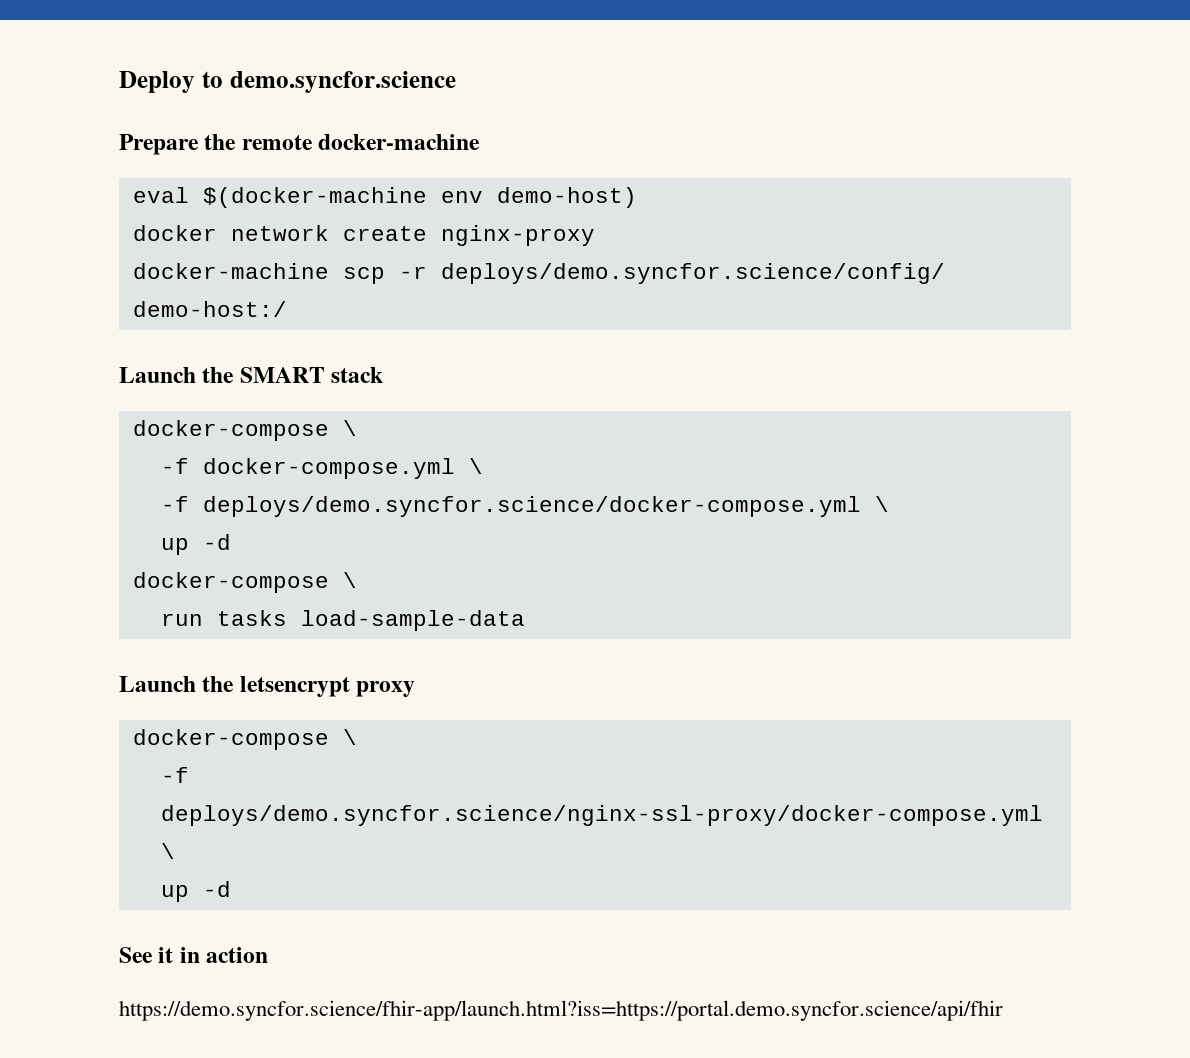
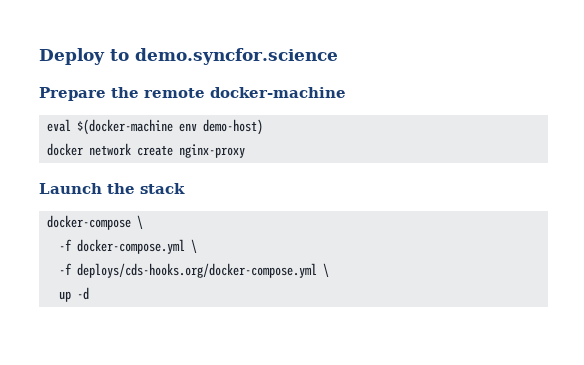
- docker-machine scp -r deploys/demo.syncfor.science/config/ demo-host:/
- Launch the SMART stack
+ Launch the stack
- -f deploys/demo.syncfor.science/docker-compose.yml \
+ -f deploys/cds-hooks.org/docker-compose.yml \
  up -d
- docker-compose \
- run tasks load-sample-data
- Launch the letsencrypt proxy
- docker-compose \
- -f deploys/demo.syncfor.science/nginx-ssl-proxy/docker-compose.yml \
- up -d
- See it in action
- https://demo.syncfor.science/fhir-app/launch.html?iss=https://portal.demo.syncfor.science/api/fhir

